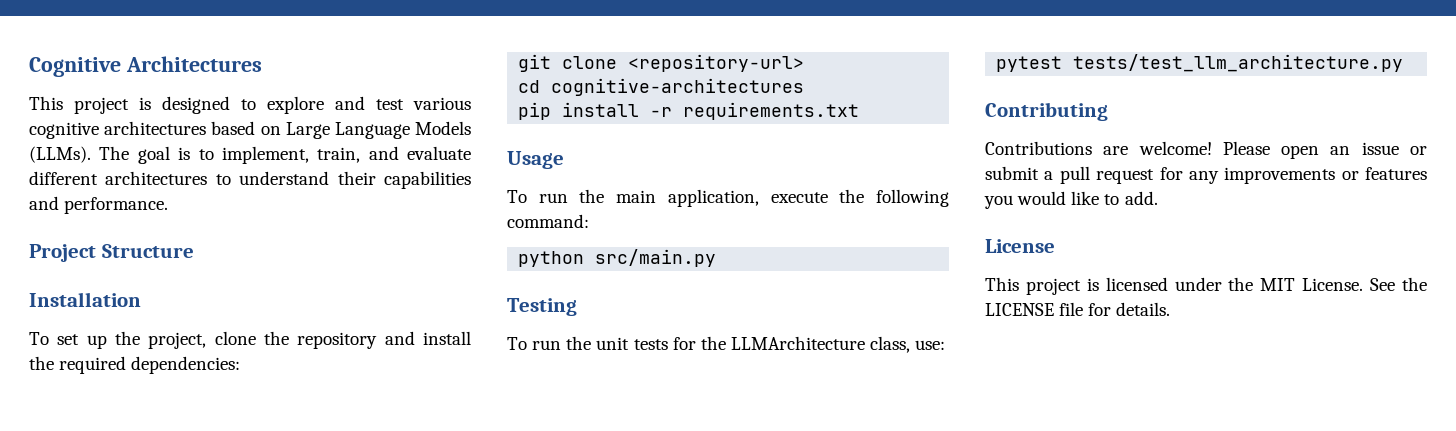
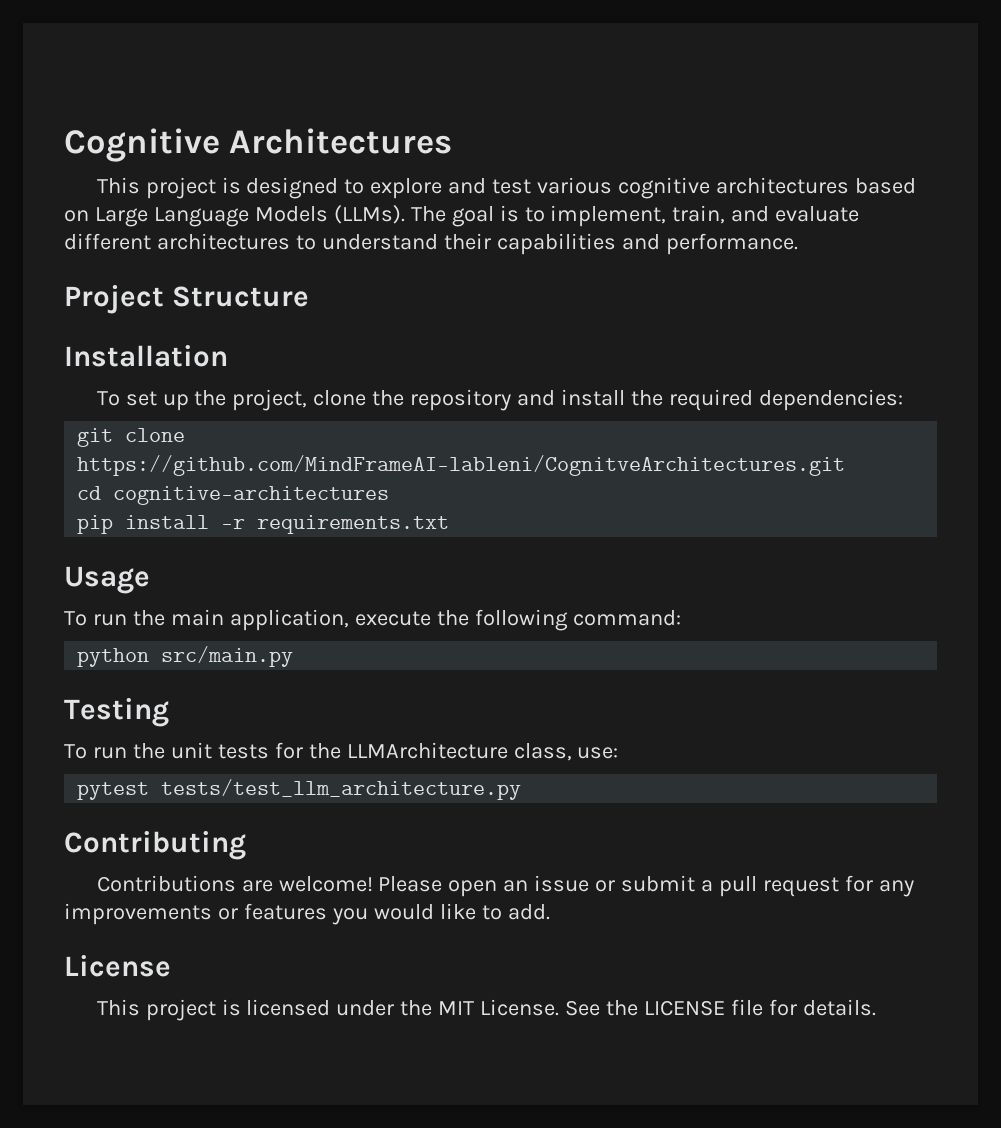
- git clone <repository-url>
+ git clone https://github.com/MindFrameAI-lableni/CognitveArchitectures.git

